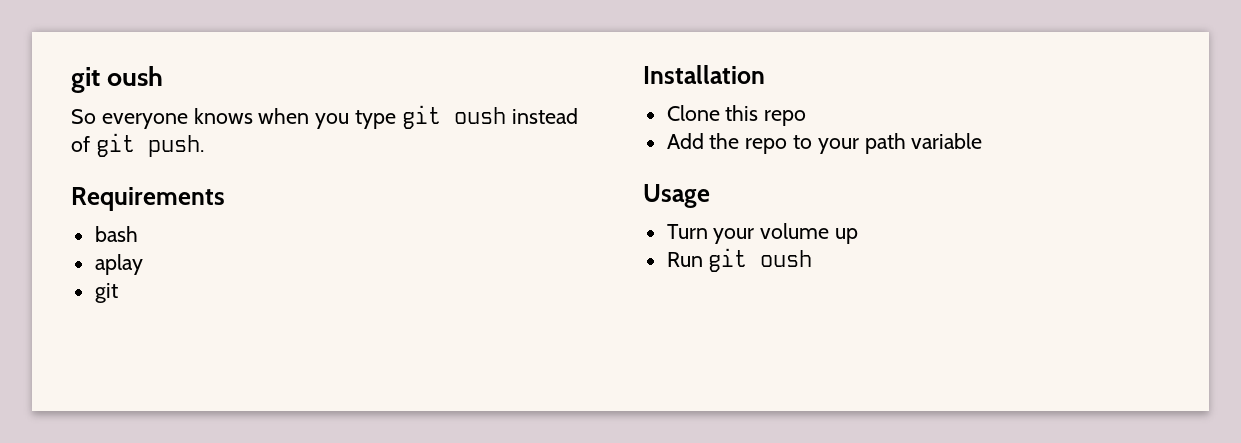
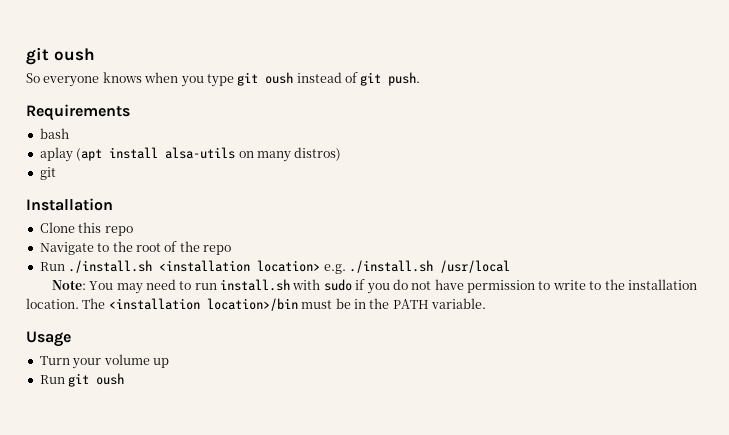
- aplay
+ aplay (apt install alsa-utils on many distros)
- Add the repo to your path variable
+ Navigate to the root of the repo
+ Run ./install.sh <installation location> e.g. ./install.sh /usr/local
+ Note: You may need to run install.sh with sudo if you do not have permission to write to the installation location. The <installation location>/bin must be in the PATH variable.

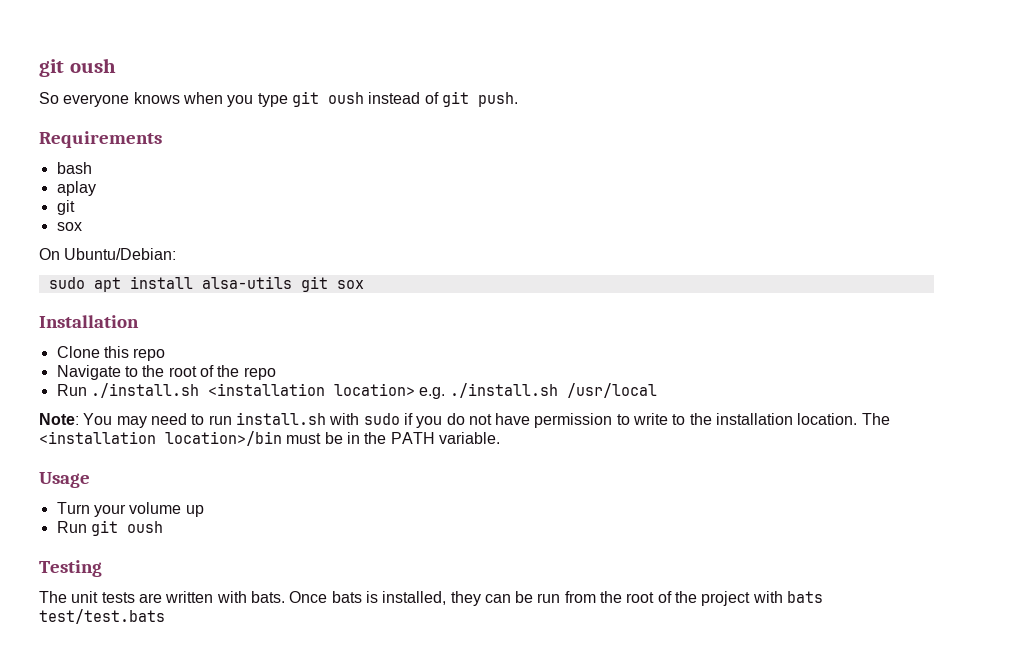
- aplay (apt install alsa-utils on many distros)
+ aplay
  git
+ sox
+ On Ubuntu/Debian:
+ sudo apt install alsa-utils git sox
+ Testing
+ The unit tests are written with bats. Once bats is installed, they can be run from the root of the project with bats test/test.bats

